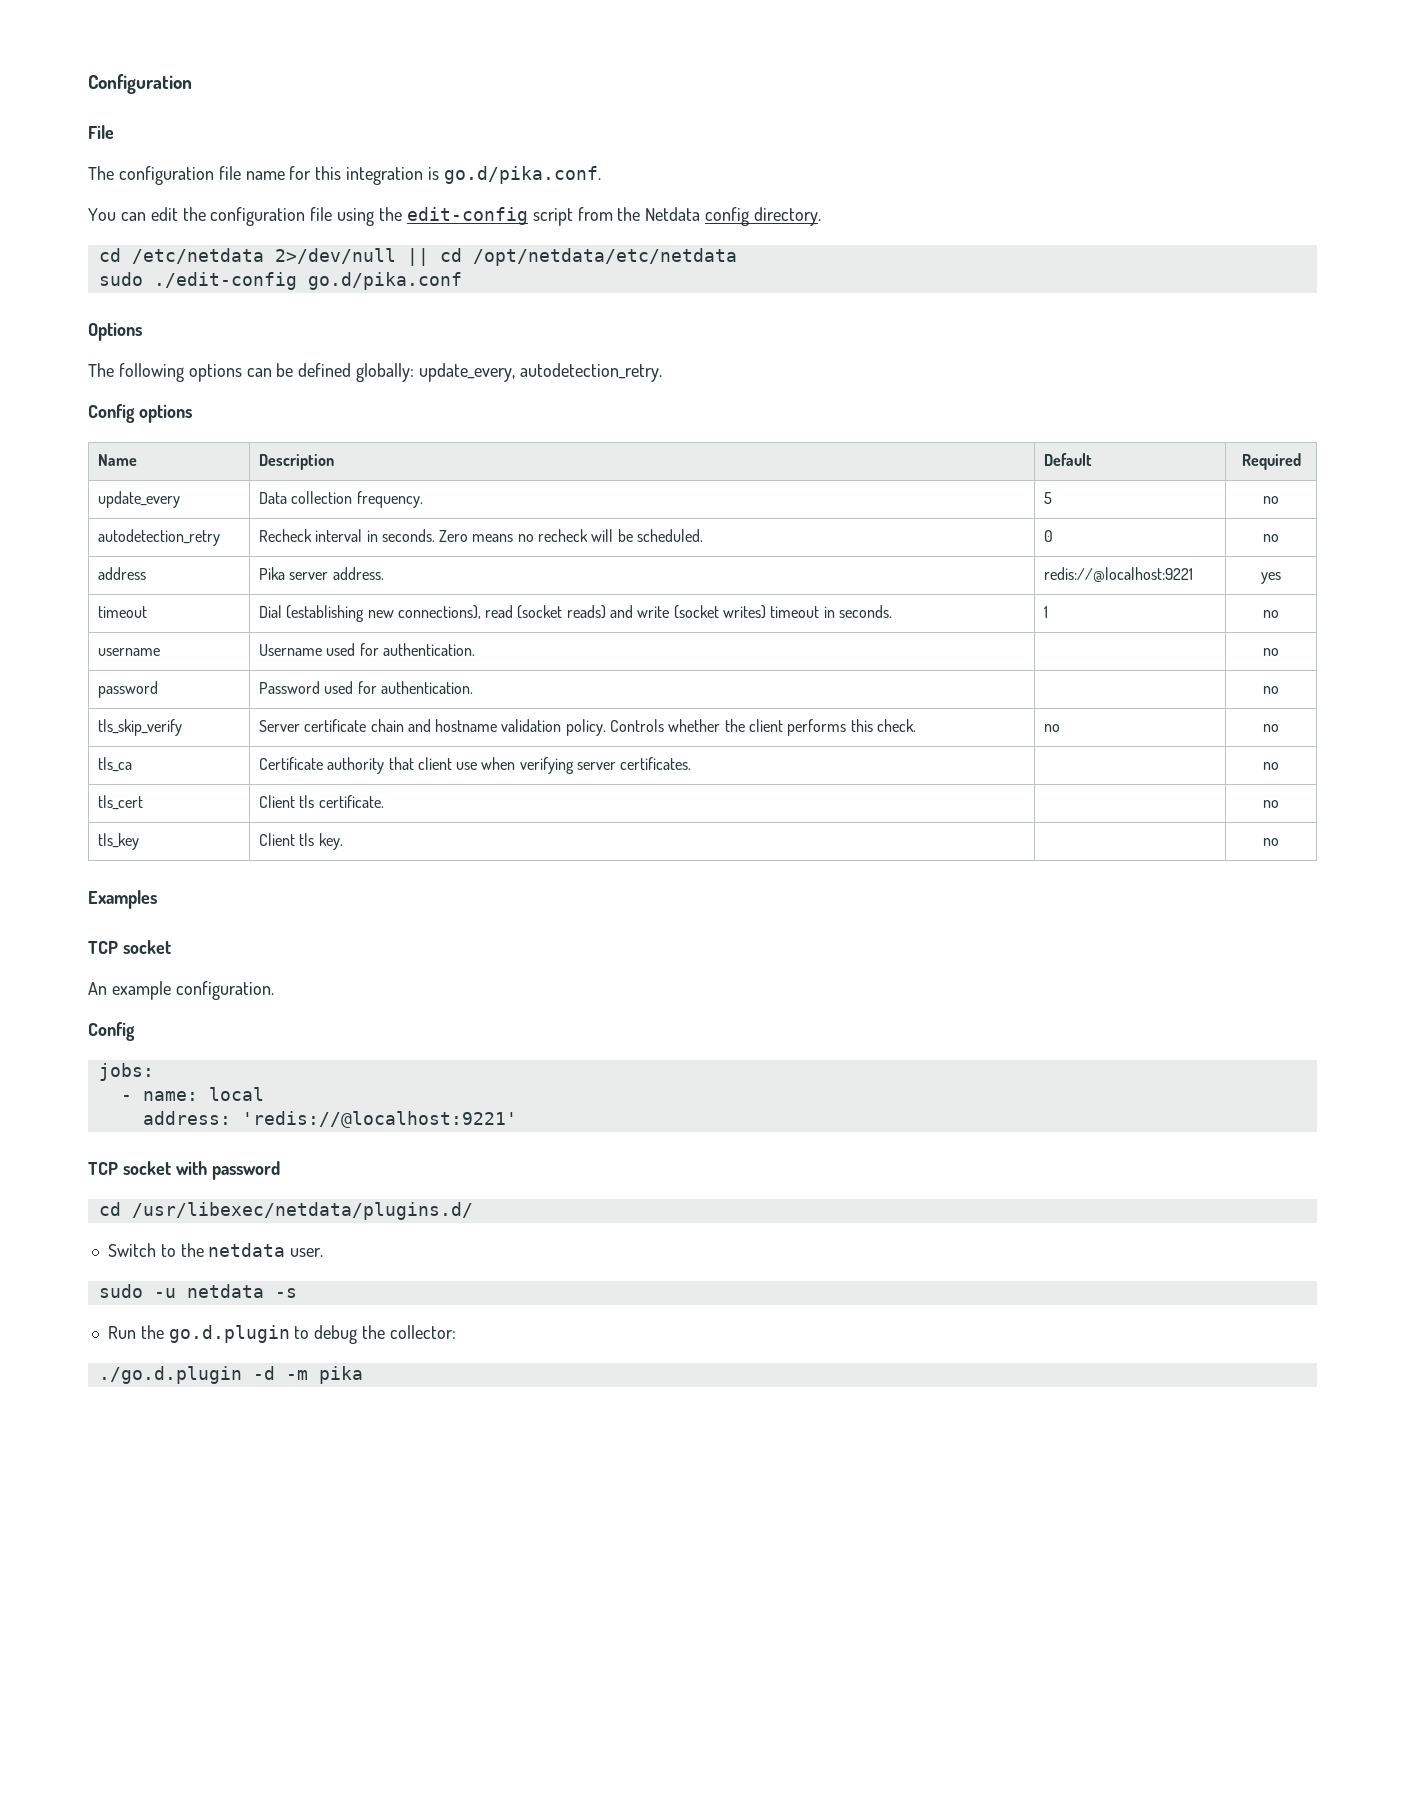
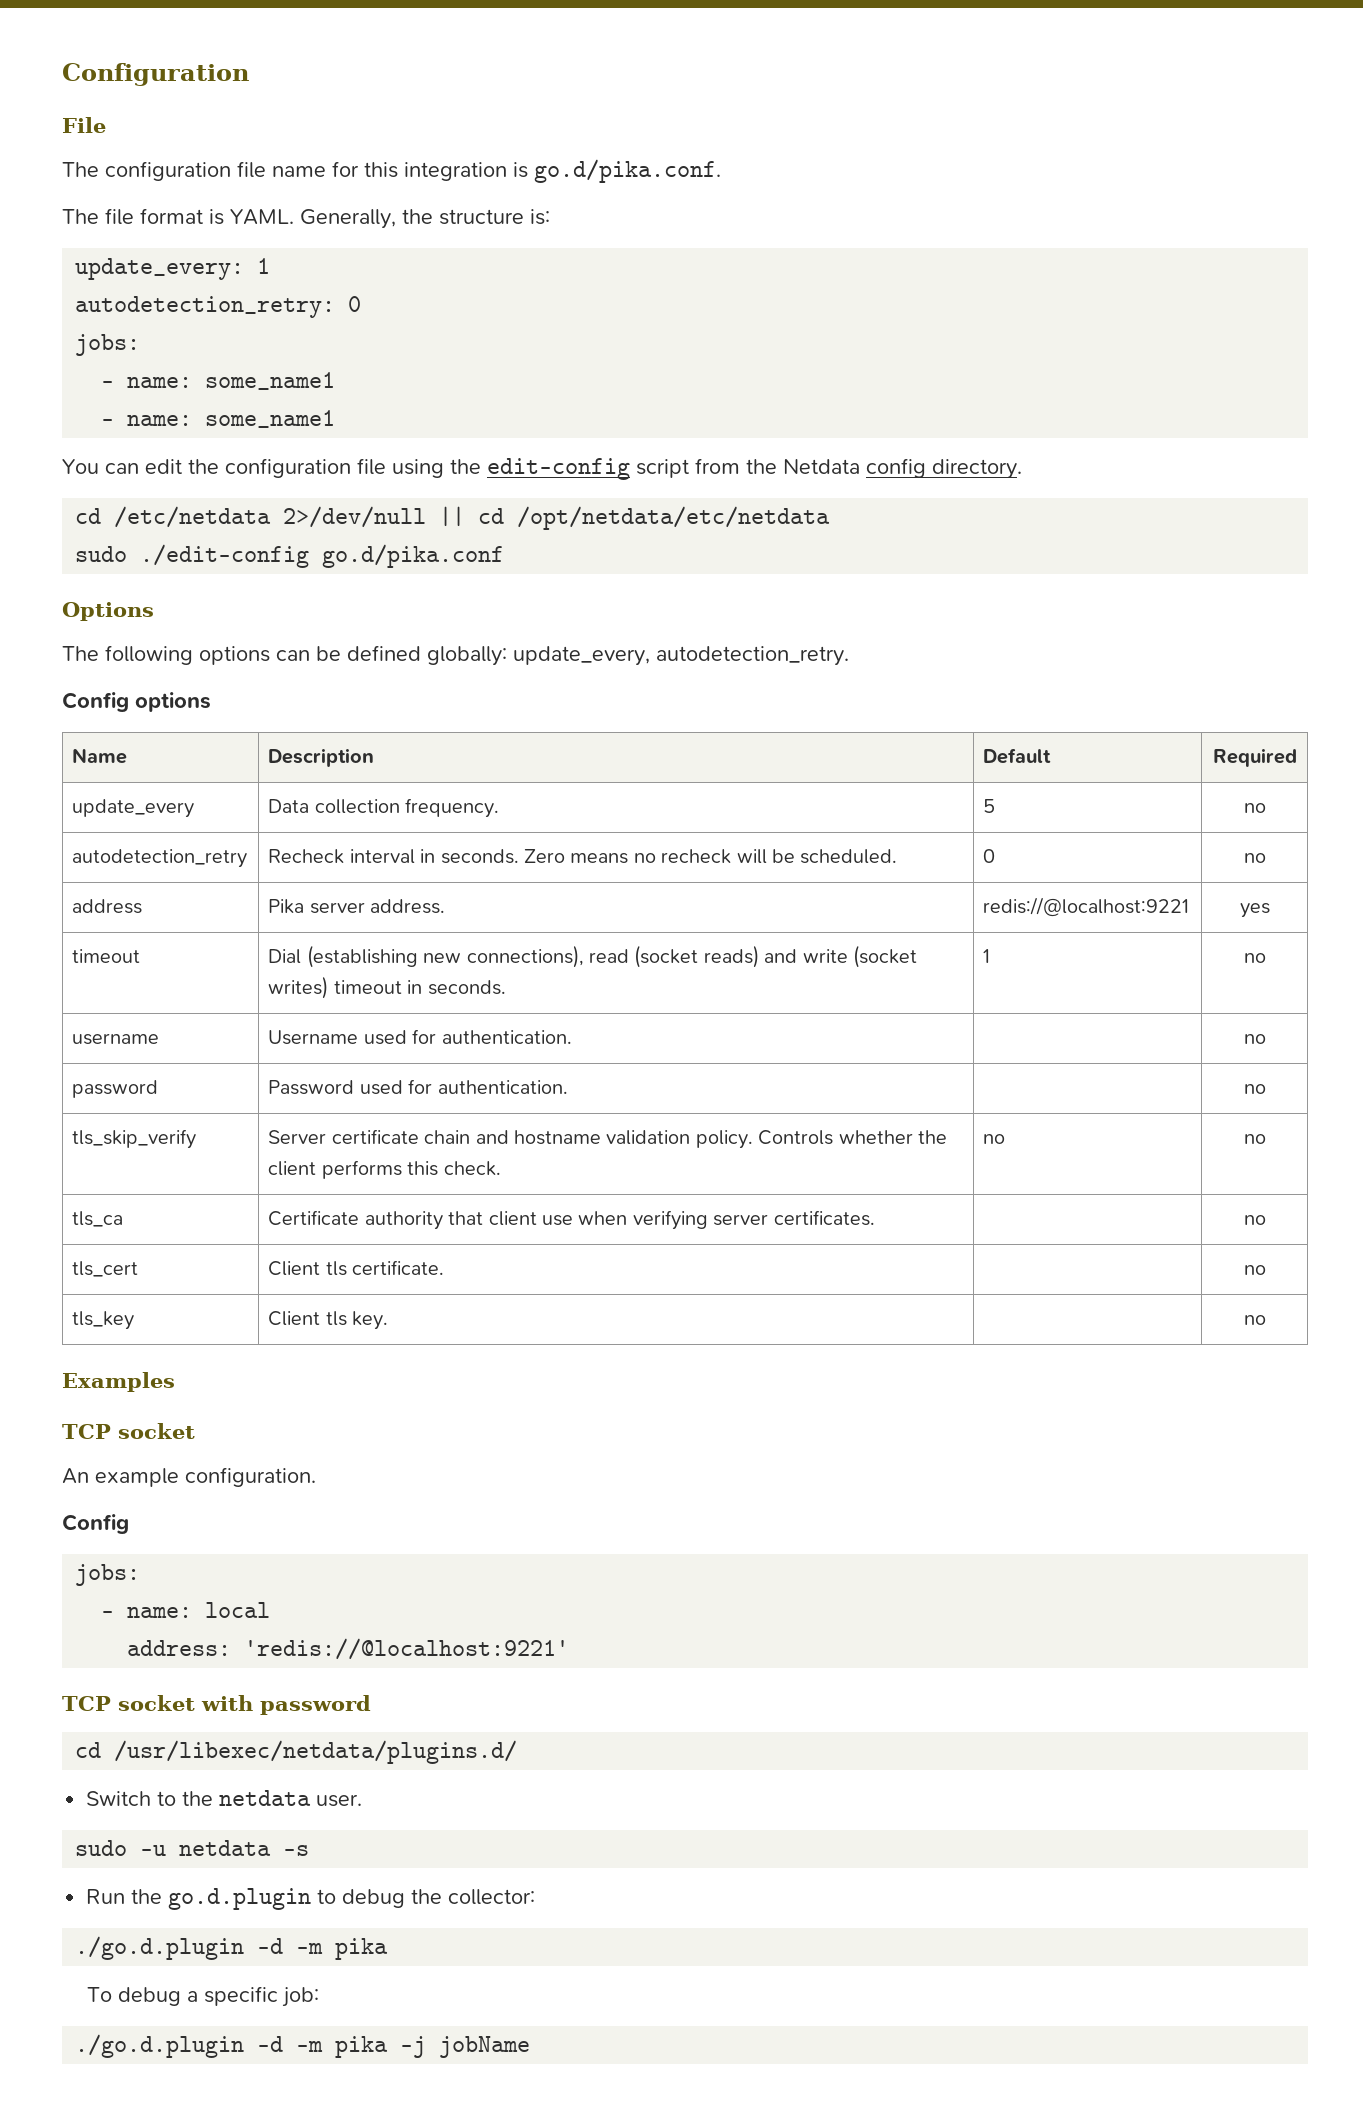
+ The file format is YAML. Generally, the structure is:
+ update_every: 1
+ autodetection_retry: 0
+ jobs:
+ - name: some_name1
+ - name: some_name1
+ To debug a specific job:
+ ./go.d.plugin -d -m pika -j jobName

